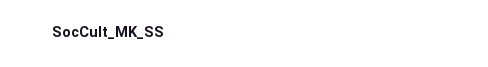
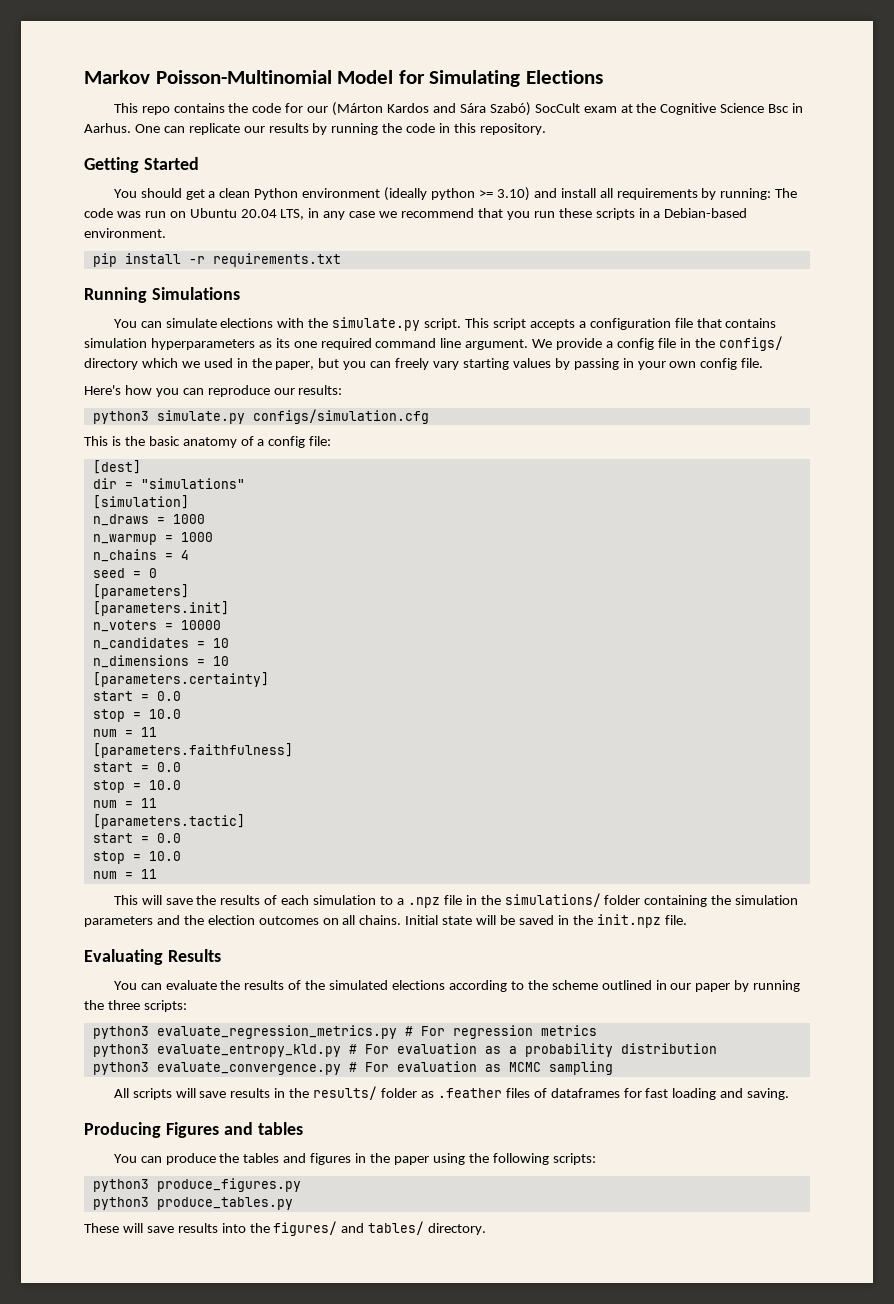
- SocCult_MK_SS
+ Markov Poisson-Multinomial Model for Simulating Elections
+ This repo contains the code for our (Márton Kardos and Sára Szabó) SocCult exam at the Cognitive Science Bsc in Aarhus. One can replicate our results by running the code in this repository.
+ Getting Started
+ You should get a clean Python environment (ideally python >= 3.10) and install all requirements by running: The code was run on Ubuntu 20.04 LTS, in any case we recommend that you run these scripts in a Debian-based environment.
+ pip install -r requirements.txt
+ Running Simulations
+ You can simulate elections with the simulate.py script. This script accepts a configuration file that contains simulation hyperparameters as its one required command line argument. We provide a config file in the configs/ directory which we used in the paper, but you can freely vary starting values by passing in your own config file.
+ Here's how you can reproduce our results:
+ python3 simulate.py configs/simulation.cfg
+ This is the basic anatomy of a config file:
+ [dest]
+ dir = "simulations"
+ [simulation]
+ n_draws = 1000
+ n_warmup = 1000
+ n_chains = 4
+ seed = 0
+ [parameters]
+ [parameters.init]
+ n_voters = 10000
+ n_candidates = 10
+ n_dimensions = 10
+ [parameters.certainty]
+ start = 0.0
+ stop = 10.0
+ num = 11
+ [parameters.faithfulness]
+ start = 0.0
+ stop = 10.0
+ num = 11
+ [parameters.tactic]
+ start = 0.0
+ stop = 10.0
+ num = 11
+ This will save the results of each simulation to a .npz file in the simulations/ folder containing the simulation parameters and the election outcomes on all chains. Initial state will be saved in the init.npz file.
+ Evaluating Results
+ You can evaluate the results of the simulated elections according to the scheme outlined in our paper by running the three scripts:
+ python3 evaluate_regression_metrics.py # For regression metrics
+ python3 evaluate_entropy_kld.py # For evaluation as a probability distribution
+ python3 evaluate_convergence.py # For evaluation as MCMC sampling
+ All scripts will save results in the results/ folder as .feather files of dataframes for fast loading and saving.
+ Producing Figures and tables
+ You can produce the tables and figures in the paper using the following scripts:
+ python3 produce_figures.py
+ python3 produce_tables.py
+ These will save results into the figures/ and tables/ directory.

